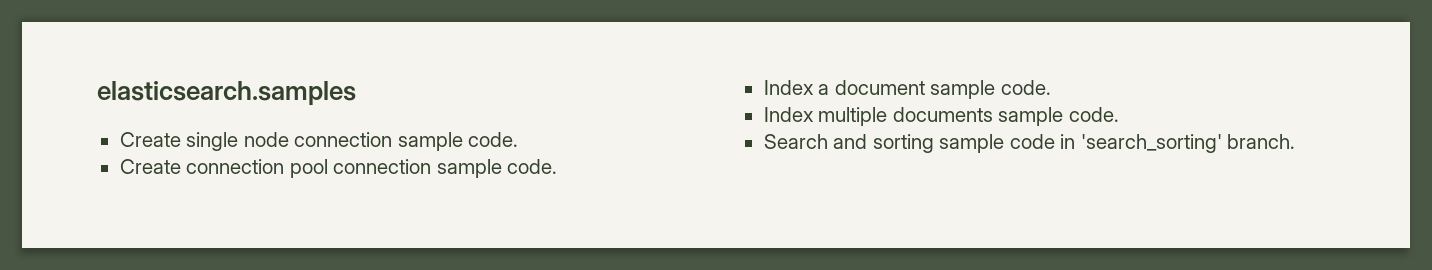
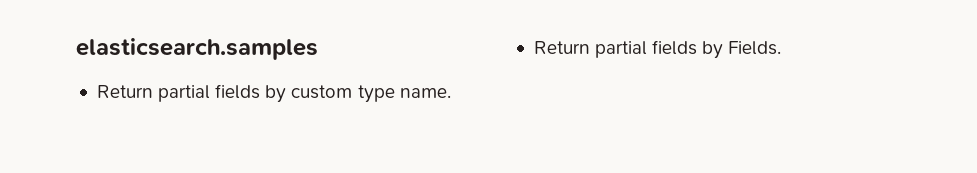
- Create single node connection sample code.
- Create connection pool connection sample code.
- Index a document sample code.
- Index multiple documents sample code.
- Search and sorting sample code in 'search_sorting' branch.
+ Return partial fields by custom type name.
+ Return partial fields by Fields.

